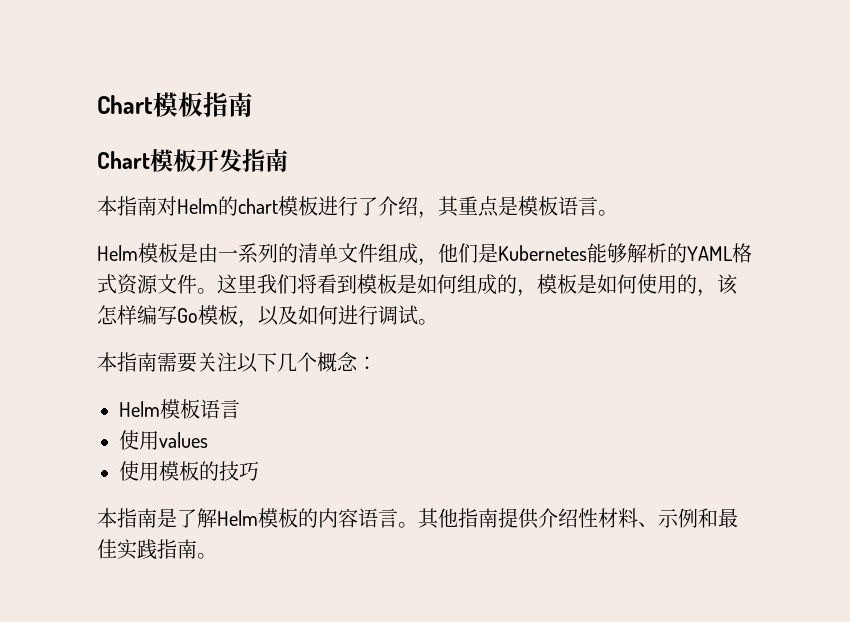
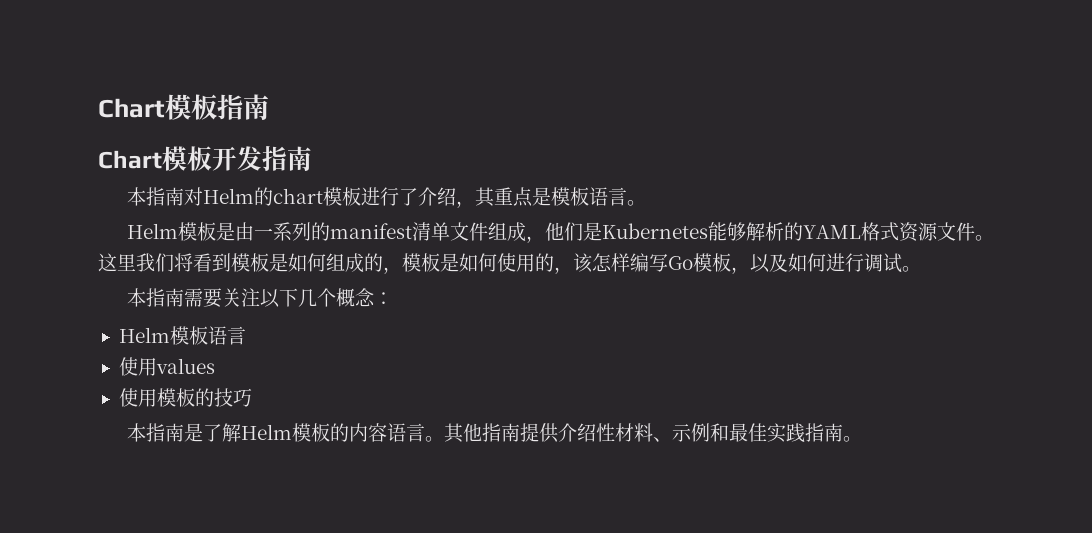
- Helm模板是由一系列的清单文件组成，他们是Kubernetes能够解析的YAML格式资源文件。
+ Helm模板是由一系列的manifest清单文件组成，他们是Kubernetes能够解析的YAML格式资源文件。

